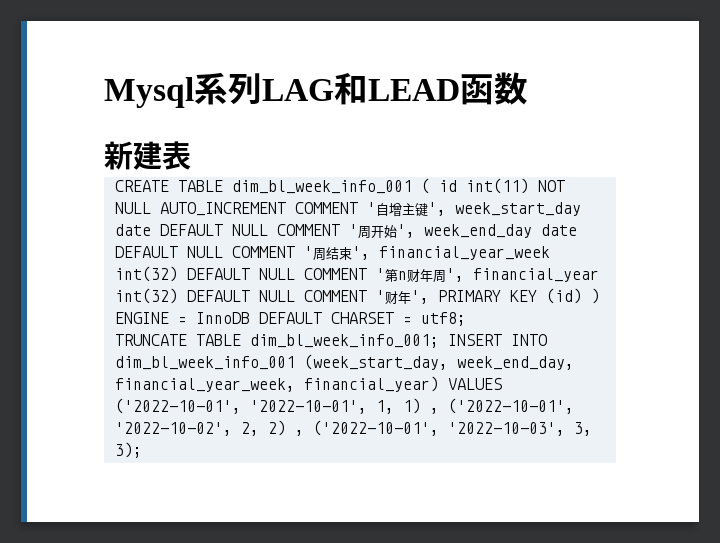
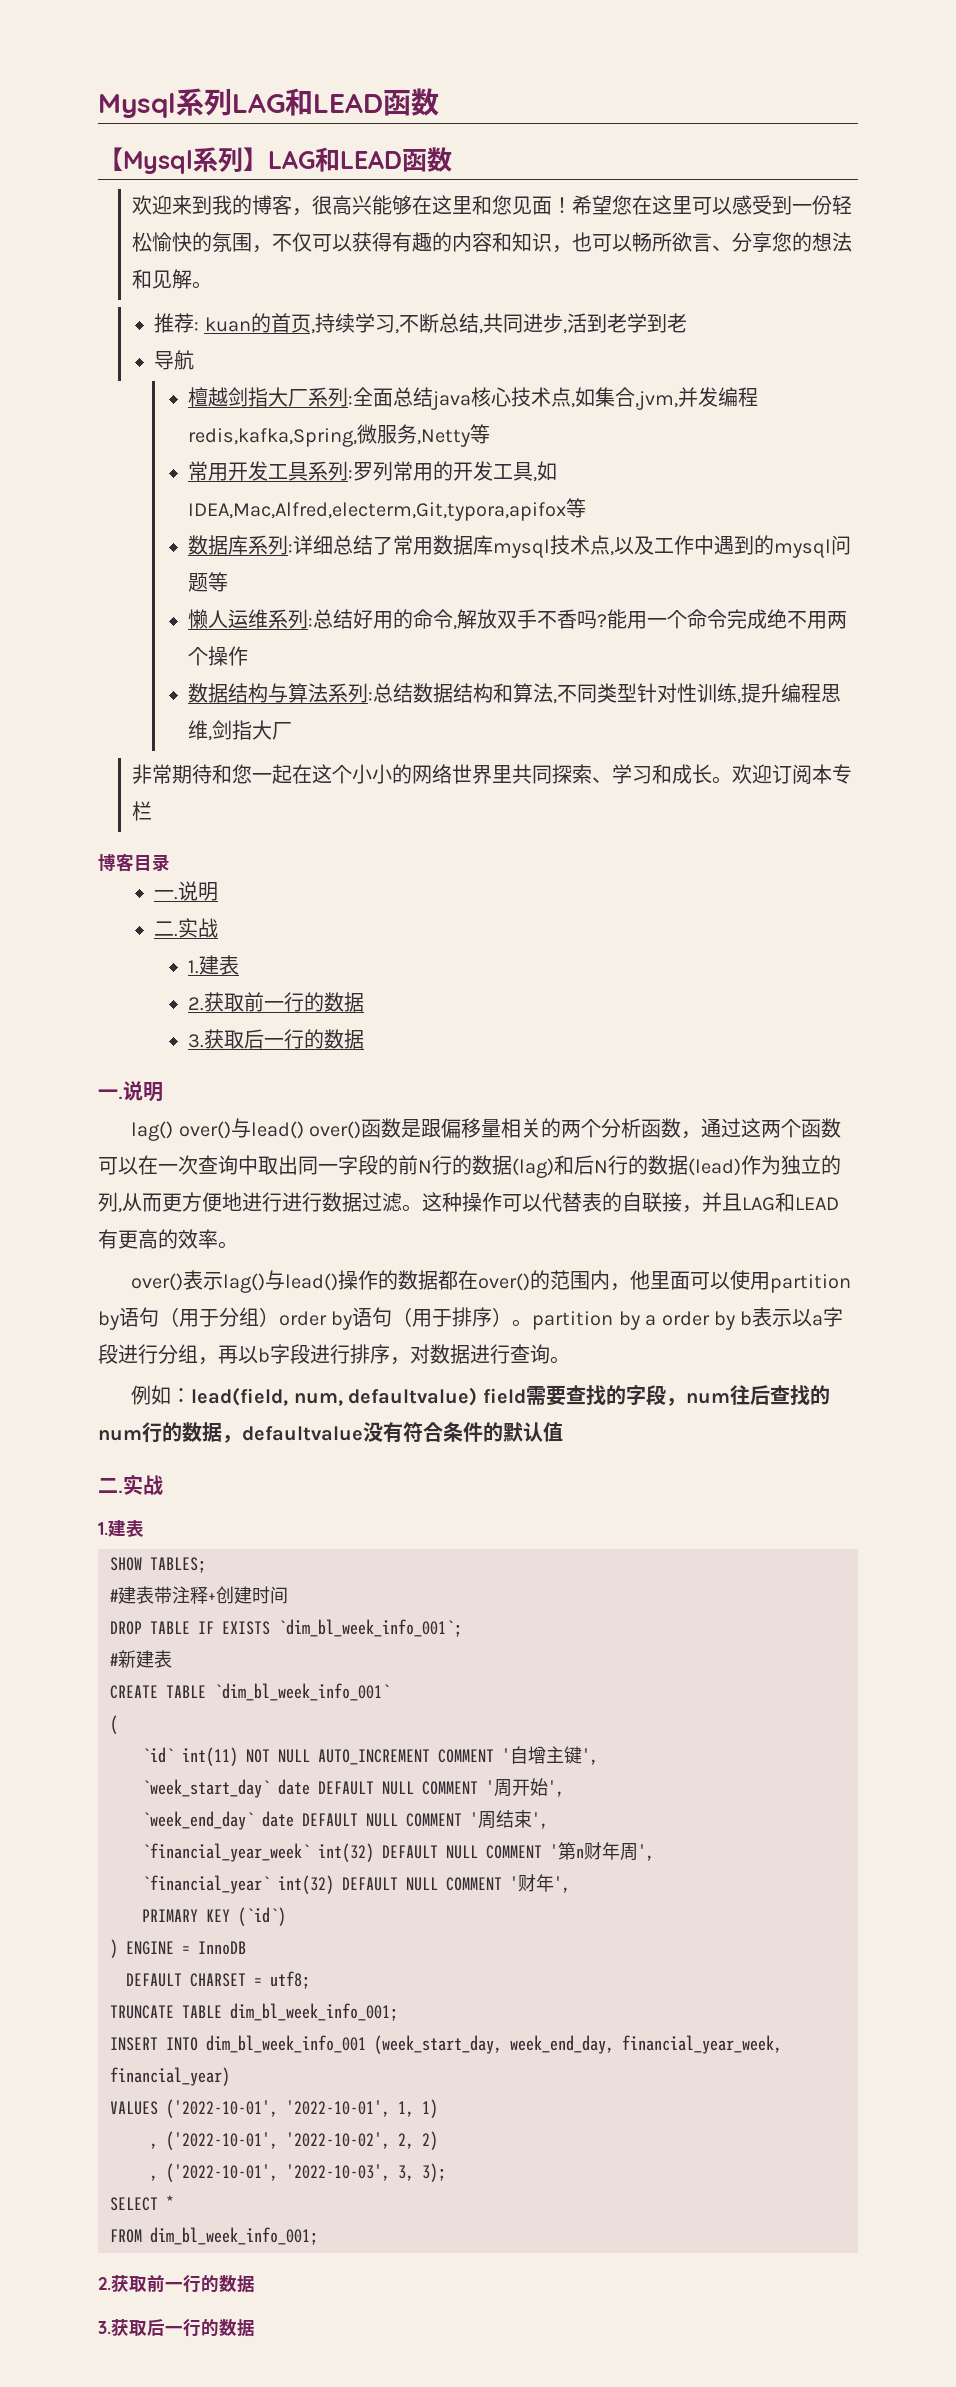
- 新建表
+ 【Mysql系列】LAG和LEAD函数
+ 欢迎来到我的博客，很高兴能够在这里和您见面！希望您在这里可以感受到一份轻松愉快的氛围，不仅可以获得有趣的内容和知识，也可以畅所欲言、分享您的想法和见解。
+ 推荐: kuan的首页,持续学习,不断总结,共同进步,活到老学到老
+ 导航
+ 檀越剑指大厂系列:全面总结java核心技术点,如集合,jvm,并发编程redis,kafka,Spring,微服务,Netty等
+ 常用开发工具系列:罗列常用的开发工具,如IDEA,Mac,Alfred,electerm,Git,typora,apifox等
+ 数据库系列:详细总结了常用数据库mysql技术点,以及工作中遇到的mysql问题等
+ 懒人运维系列:总结好用的命令,解放双手不香吗?能用一个命令完成绝不用两个操作
+ 数据结构与算法系列:总结数据结构和算法,不同类型针对性训练,提升编程思维,剑指大厂
+ 非常期待和您一起在这个小小的网络世界里共同探索、学习和成长。欢迎订阅本专栏
+ 博客目录
+ 一.说明
+ 二.实战
+ 1.建表
+ 2.获取前一行的数据
+ 3.获取后一行的数据
+ 一.说明
+ lag() over()与lead() over()函数是跟偏移量相关的两个分析函数，通过这两个函数可以在一次查询中取出同一字段的前N行的数据(lag)和后N行的数据(lead)作为独立的列,从而更方便地进行进行数据过滤。这种操作可以代替表的自联接，并且LAG和LEAD有更高的效率。
+ over()表示lag()与lead()操作的数据都在over()的范围内，他里面可以使用partition by语句（用于分组）order by语句（用于排序）。partition by a order by b表示以a字段进行分组，再以b字段进行排序，对数据进行查询。
+ 例如：lead(field, num, defaultvalue) field需要查找的字段，num往后查找的num行的数据，defaultvalue没有符合条件的默认值
+ 二.实战
+ 1.建表
+ SHOW TABLES;
+ #建表带注释+创建时间
+ DROP TABLE IF EXISTS `dim_bl_week_info_001`;
+ #新建表
- CREATE TABLE dim_bl_week_info_001 ( id int(11) NOT NULL AUTO_INCREMENT COMMENT '自增主键', week_start_day date DEFAULT NULL COMMENT '周开始', week_end_day date DEFAULT NULL COMMENT '周结束', financial_year_week int(32) DEFAULT NULL COMMENT '第n财年周', financial_year int(32) DEFAULT NULL COMMENT '财年', PRIMARY KEY (id) ) ENGINE = InnoDB DEFAULT CHARSET = utf8;
+ CREATE TABLE `dim_bl_week_info_001`
+ (
+ `id` int(11) NOT NULL AUTO_INCREMENT COMMENT '自增主键',
+ `week_start_day` date DEFAULT NULL COMMENT '周开始',
+ `week_end_day` date DEFAULT NULL COMMENT '周结束',
+ `financial_year_week` int(32) DEFAULT NULL COMMENT '第n财年周',
+ `financial_year` int(32) DEFAULT NULL COMMENT '财年',
+ PRIMARY KEY (`id`)
+ ) ENGINE = InnoDB
+ DEFAULT CHARSET = utf8;
- TRUNCATE TABLE dim_bl_week_info_001; INSERT INTO dim_bl_week_info_001 (week_start_day, week_end_day, financial_year_week, financial_year) VALUES ('2022-10-01', '2022-10-01', 1, 1) , ('2022-10-01', '2022-10-02', 2, 2) , ('2022-10-01', '2022-10-03', 3, 3);
+ TRUNCATE TABLE dim_bl_week_info_001;
+ INSERT INTO dim_bl_week_info_001 (week_start_day, week_end_day, financial_year_week, financial_year)
+ VALUES ('2022-10-01', '2022-10-01', 1, 1)
+ , ('2022-10-01', '2022-10-02', 2, 2)
+ , ('2022-10-01', '2022-10-03', 3, 3);
+ SELECT *
+ FROM dim_bl_week_info_001;
+ 2.获取前一行的数据
+ 3.获取后一行的数据

